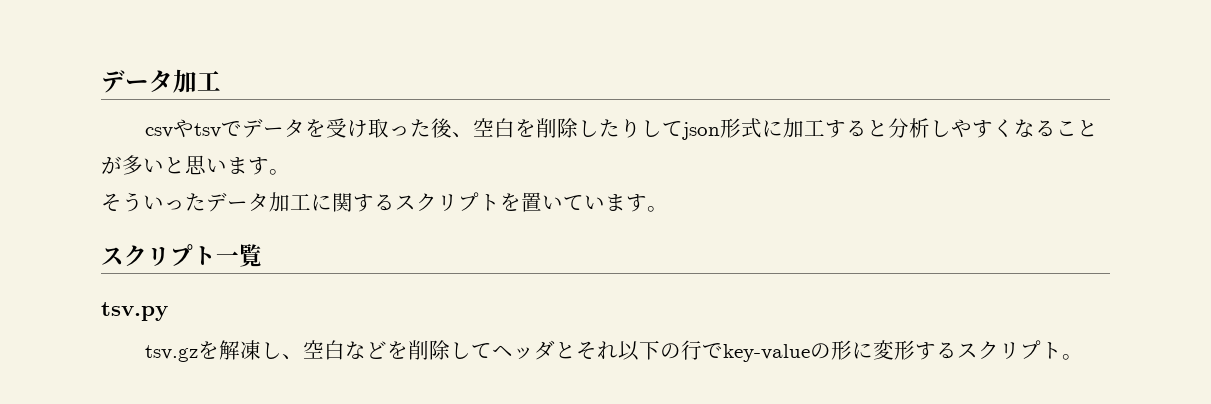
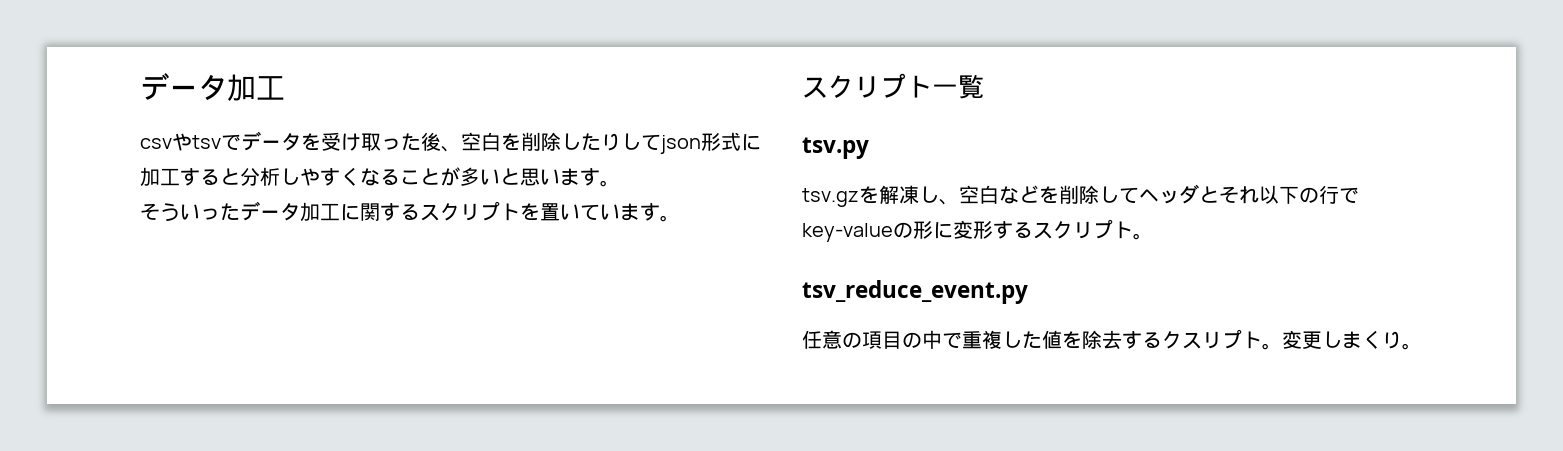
+ tsv_reduce_event.py
+ 任意の項目の中で重複した値を除去するクスリプト。変更しまくり。

